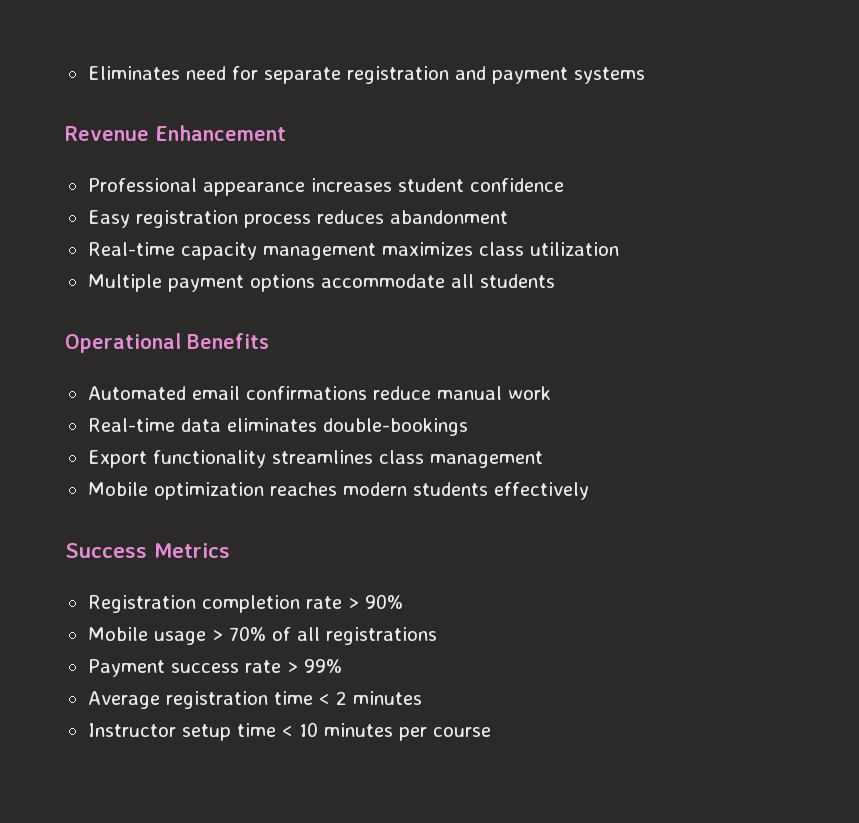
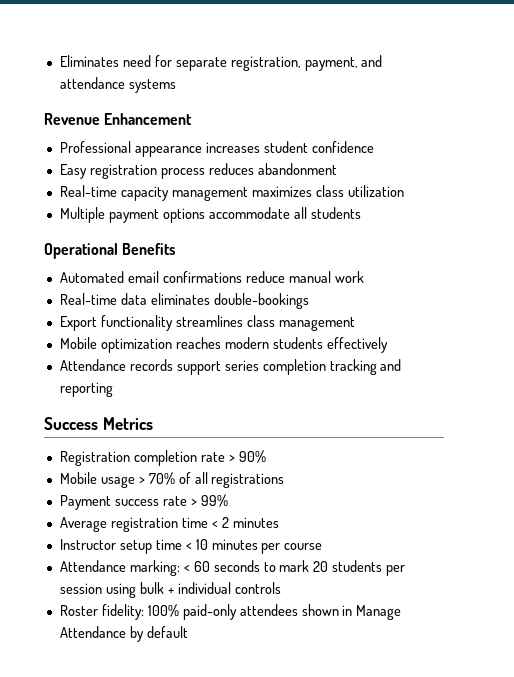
- Eliminates need for separate registration and payment systems
+ Eliminates need for separate registration, payment, and attendance systems
+ Attendance records support series completion tracking and reporting
+ Attendance marking: < 60 seconds to mark 20 students per session using bulk + individual controls
+ Roster fidelity: 100% paid-only attendees shown in Manage Attendance by default

